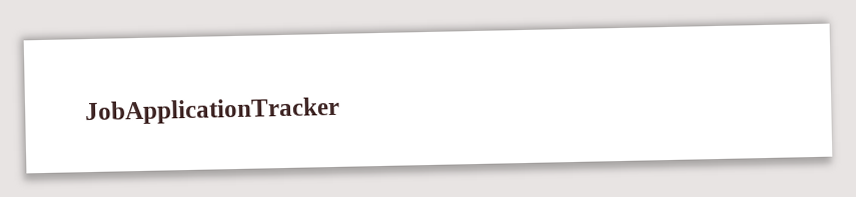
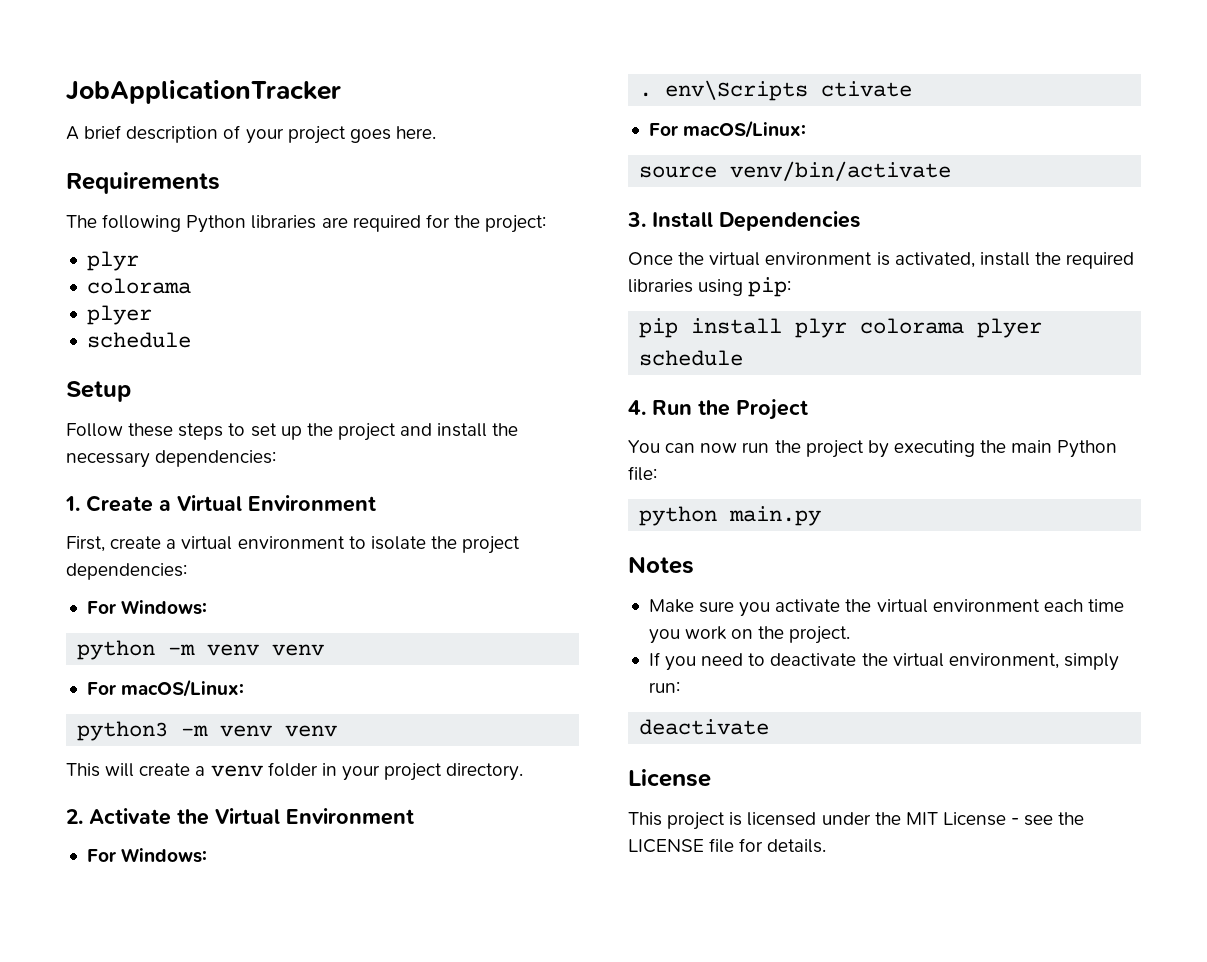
+ A brief description of your project goes here.
+ Requirements
+ The following Python libraries are required for the project:
+ plyr
+ colorama
+ plyer
+ schedule
+ Setup
+ Follow these steps to set up the project and install the necessary dependencies:
+ 1. Create a Virtual Environment
+ First, create a virtual environment to isolate the project dependencies:
+ For Windows:
+ python -m venv venv
+ For macOS/Linux:
+ python3 -m venv venv
+ This will create a venv folder in your project directory.
+ 2. Activate the Virtual Environment
+ For Windows:
+ . env\Scripts ctivate
+ For macOS/Linux:
+ source venv/bin/activate
+ 3. Install Dependencies
+ Once the virtual environment is activated, install the required libraries using pip:
+ pip install plyr colorama plyer schedule
+ 4. Run the Project
+ You can now run the project by executing the main Python file:
+ python main.py
+ Notes
+ Make sure you activate the virtual environment each time you work on the project.
+ If you need to deactivate the virtual environment, simply run:
+ deactivate
+ License
+ This project is licensed under the MIT License - see the LICENSE file for details.

